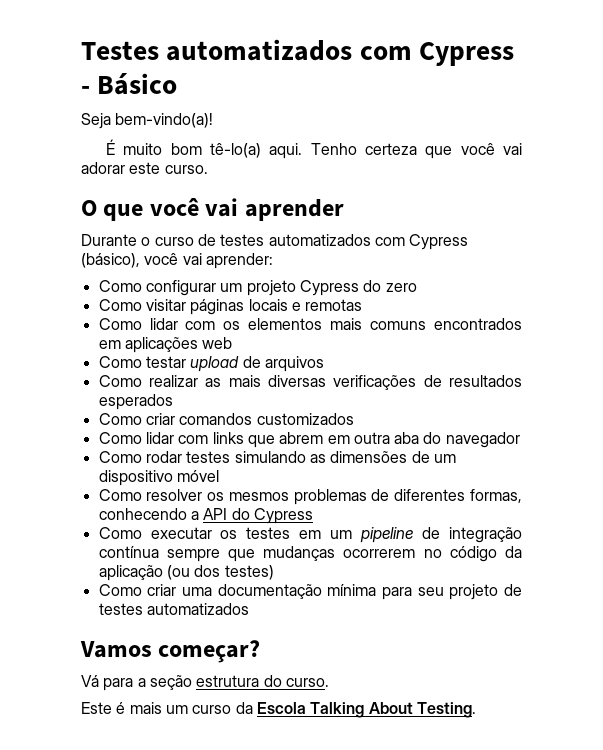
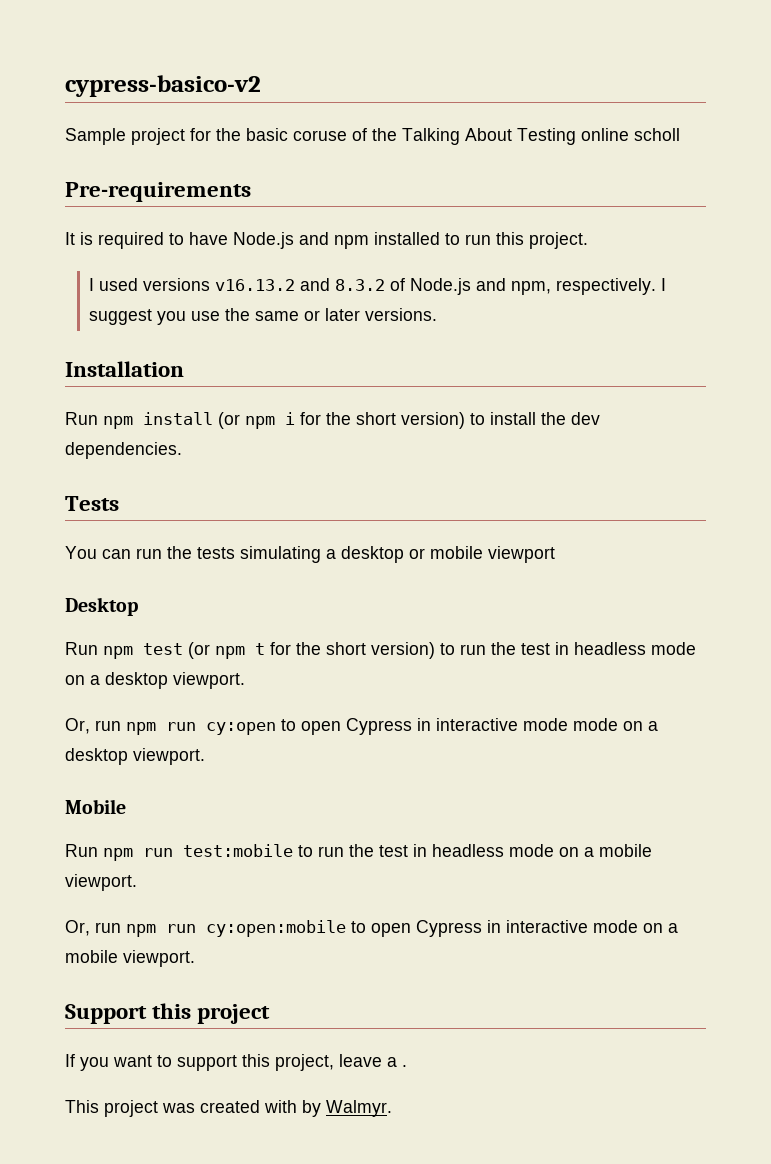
- Testes automatizados com Cypress - Básico
- Seja bem-vindo(a)!
- É muito bom tê-lo(a) aqui. Tenho certeza que você vai adorar este curso.
- O que você vai aprender
- Durante o curso de testes automatizados com Cypress (básico), você vai aprender:
- Como configurar um projeto Cypress do zero
- Como visitar páginas locais e remotas
- Como lidar com os elementos mais comuns encontrados em aplicações web
- Como testar upload de arquivos
- Como realizar as mais diversas verificações de resultados esperados
- Como criar comandos customizados
- Como lidar com links que abrem em outra aba do navegador
- Como rodar testes simulando as dimensões de um dispositivo móvel
- Como resolver os mesmos problemas de diferentes formas, conhecendo a API do Cypress
- Como executar os testes em um pipeline de integração contínua sempre que mudanças ocorrerem no código da aplicação (ou dos testes)
- Como criar uma documentação mínima para seu projeto de testes automatizados
- Vamos começar?
- Vá para a seção estrutura do curso.
- Este é mais um curso da Escola Talking About Testing.
+ cypress-basico-v2
+ Sample project for the basic coruse of the Talking About Testing online scholl
+ Pre-requirements
+ It is required to have Node.js and npm installed to run this project.
+ I used versions v16.13.2 and 8.3.2 of Node.js and npm, respectively. I suggest you use the same or later versions.
+ Installation
+ Run npm install (or npm i for the short version) to install the dev dependencies.
+ Tests
+ You can run the tests simulating a desktop or mobile viewport
+ Desktop
+ Run npm test (or npm t for the short version) to run the test in headless mode on a desktop viewport.
+ Or, run npm run cy:open to open Cypress in interactive mode mode on a desktop viewport.
+ Mobile
+ Run npm run test:mobile to run the test in headless mode on a mobile viewport.
+ Or, run npm run cy:open:mobile to open Cypress in interactive mode on a mobile viewport.
+ Support this project
+ If you want to support this project, leave a .
+ This project was created with by Walmyr.

